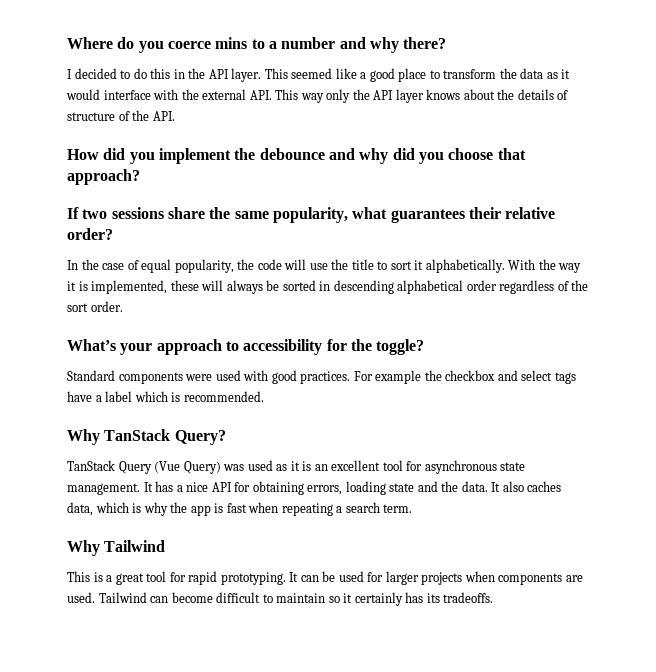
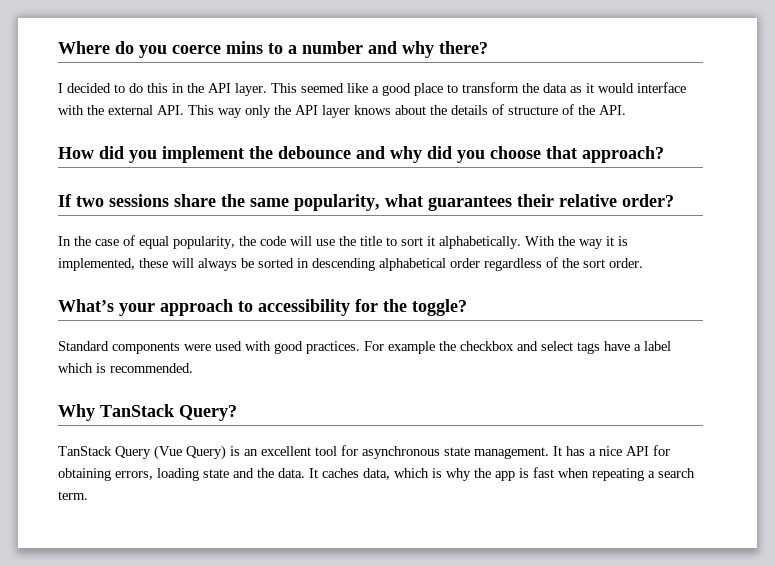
- TanStack Query (Vue Query) was used as it is an excellent tool for asynchronous state management.
+ TanStack Query (Vue Query) is an excellent tool for asynchronous state management.
- It also caches data, which is why the app is fast when repeating a search term.
+ It caches data, which is why the app is fast when repeating a search term.
- Why Tailwind
- This is a great tool for rapid prototyping. It can be used for larger projects when components are used. Tailwind can become difficult to maintain so it certainly has its tradeoffs.

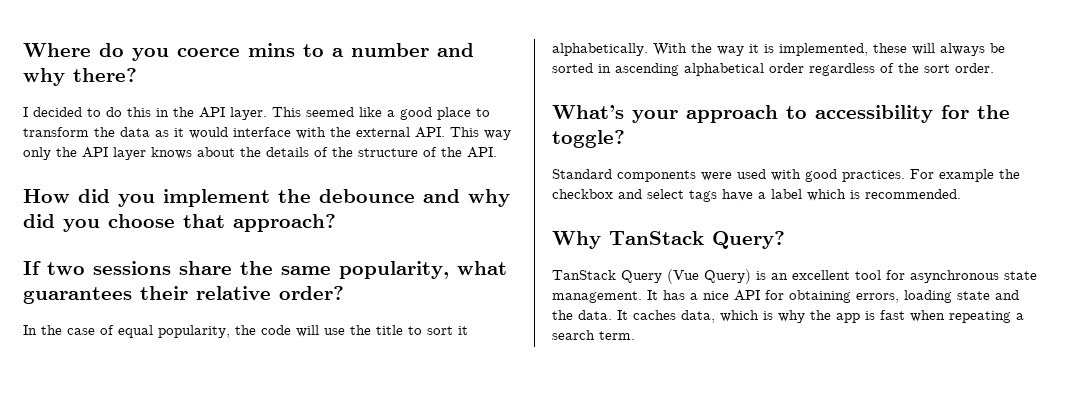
- This seemed like a good place to transform the data as it would interface with the external API. This way only the API layer knows about the details of structure of the API.
+ This seemed like a good place to transform the data as it would interface with the external API. This way only the API layer knows about the details of the structure of the API.
- With the way it is implemented, these will always be sorted in descending alphabetical order regardless of the sort order.
+ With the way it is implemented, these will always be sorted in ascending alphabetical order regardless of the sort order.

